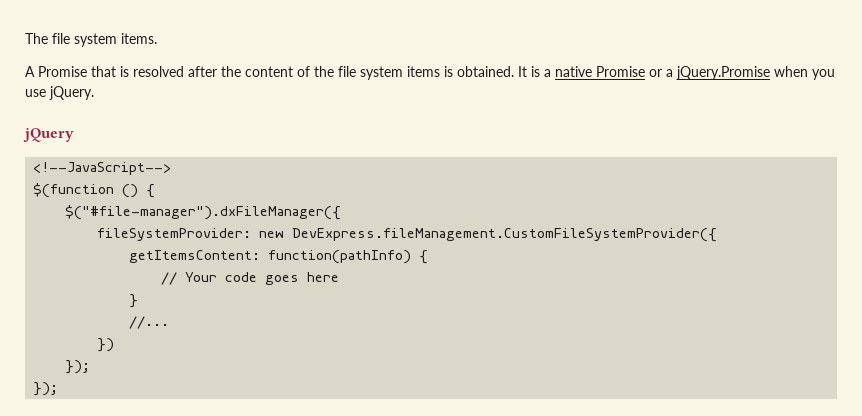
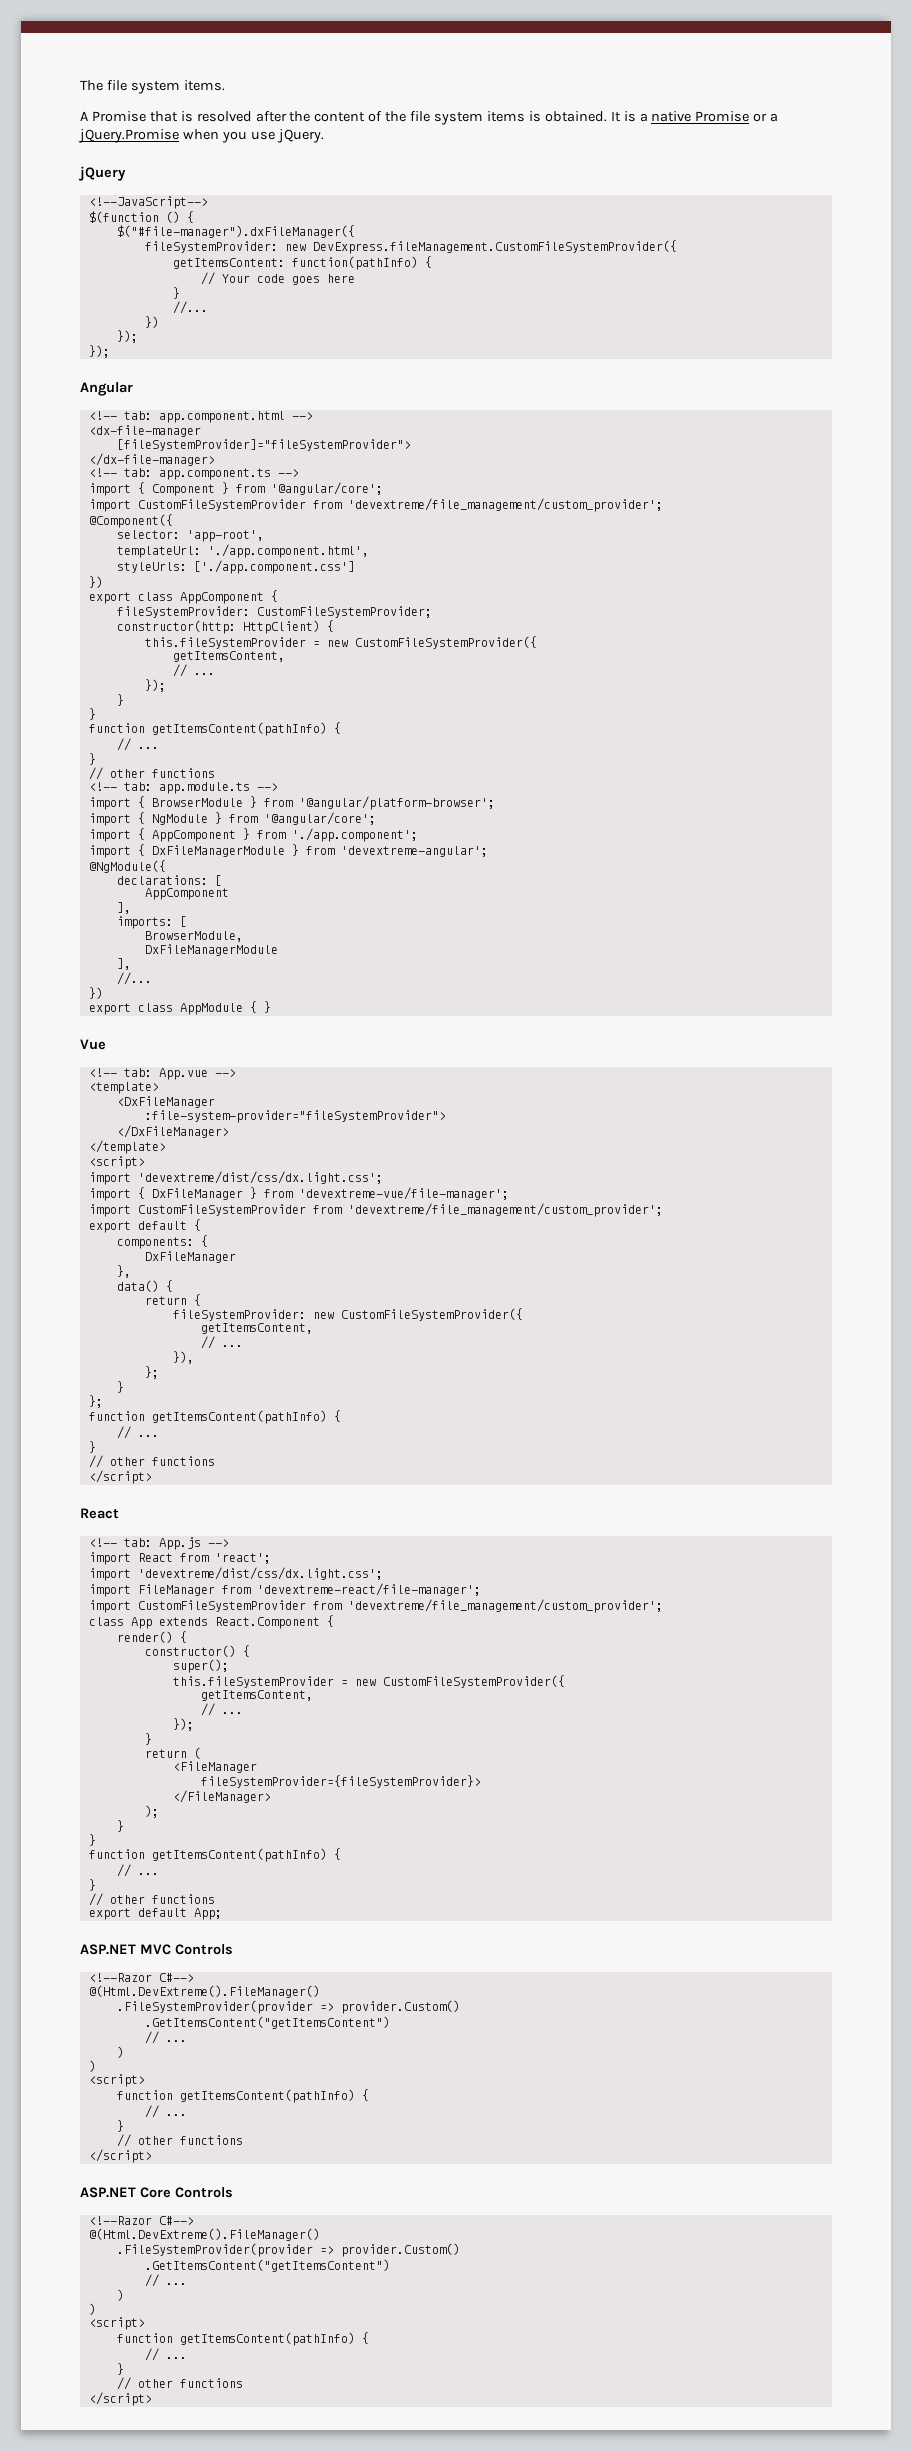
+ Angular
+ <!-- tab: app.component.html -->
+ <dx-file-manager
+ [fileSystemProvider]="fileSystemProvider">
+ </dx-file-manager>
+ <!-- tab: app.component.ts -->
+ import { Component } from '@angular/core';
+ import CustomFileSystemProvider from 'devextreme/file_management/custom_provider';
+ @Component({
+ selector: 'app-root',
+ templateUrl: './app.component.html',
+ styleUrls: ['./app.component.css']
+ })
+ export class AppComponent {
+ fileSystemProvider: CustomFileSystemProvider;
+ constructor(http: HttpClient) {
+ this.fileSystemProvider = new CustomFileSystemProvider({
+ getItemsContent,
+ // ...
+ });
+ }
+ }
+ function getItemsContent(pathInfo) {
+ // ...
+ }
+ // other functions
+ <!-- tab: app.module.ts -->
+ import { BrowserModule } from '@angular/platform-browser';
+ import { NgModule } from '@angular/core';
+ import { AppComponent } from './app.component';
+ import { DxFileManagerModule } from 'devextreme-angular';
+ @NgModule({
+ declarations: [
+ AppComponent
+ ],
+ imports: [
+ BrowserModule,
+ DxFileManagerModule
+ ],
+ //...
+ })
+ export class AppModule { }
+ Vue
+ <!-- tab: App.vue -->
+ <template>
+ <DxFileManager
+ :file-system-provider="fileSystemProvider">
+ </DxFileManager>
+ </template>
+ <script>
+ import 'devextreme/dist/css/dx.light.css';
+ import { DxFileManager } from 'devextreme-vue/file-manager';
+ import CustomFileSystemProvider from 'devextreme/file_management/custom_provider';
+ export default {
+ components: {
+ DxFileManager
+ },
+ data() {
+ return {
+ fileSystemProvider: new CustomFileSystemProvider({
+ getItemsContent,
+ // ...
+ }),
+ };
+ }
+ };
+ function getItemsContent(pathInfo) {
+ // ...
+ }
+ // other functions
+ </script>
+ React
+ <!-- tab: App.js -->
+ import React from 'react';
+ import 'devextreme/dist/css/dx.light.css';
+ import FileManager from 'devextreme-react/file-manager';
+ import CustomFileSystemProvider from 'devextreme/file_management/custom_provider';
+ class App extends React.Component {
+ render() {
+ constructor() {
+ super();
+ this.fileSystemProvider = new CustomFileSystemProvider({
+ getItemsContent,
+ // ...
+ });
+ }
+ return (
+ <FileManager
+ fileSystemProvider={fileSystemProvider}>
+ </FileManager>
+ );
+ }
+ }
+ function getItemsContent(pathInfo) {
+ // ...
+ }
+ // other functions
+ export default App;
+ ASP.NET MVC Controls
+ <!--Razor C#-->
+ @(Html.DevExtreme().FileManager()
+ .FileSystemProvider(provider => provider.Custom()
+ .GetItemsContent("getItemsContent")
+ // ...
+ )
+ )
+ <script>
+ function getItemsContent(pathInfo) {
+ // ...
+ }
+ // other functions
+ </script>
+ ASP.NET Core Controls
+ <!--Razor C#-->
+ @(Html.DevExtreme().FileManager()
+ .FileSystemProvider(provider => provider.Custom()
+ .GetItemsContent("getItemsContent")
+ // ...
+ )
+ )
+ <script>
+ function getItemsContent(pathInfo) {
+ // ...
+ }
+ // other functions
+ </script>

